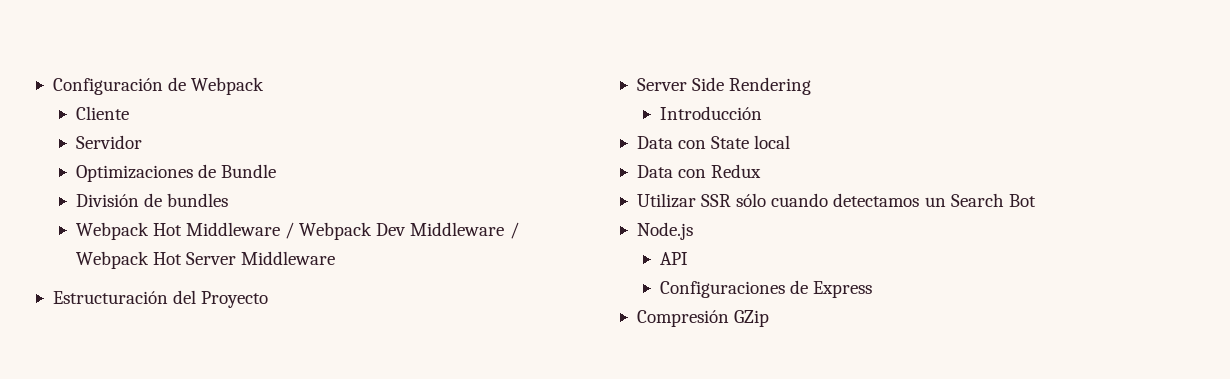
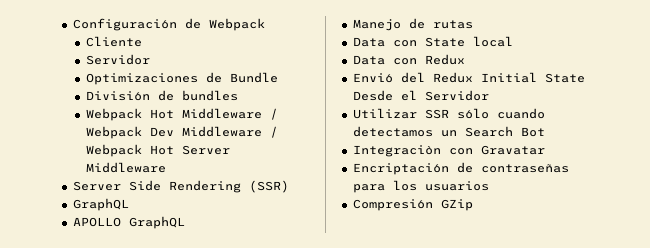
- Estructuración del Proyecto
- Server Side Rendering
- Introducción
+ Server Side Rendering (SSR)
+ GraphQL
+ APOLLO GraphQL
+ Manejo de rutas
+ Envió del Redux Initial State Desde el Servidor
- Node.js
- API
- Configuraciones de Express
+ Integraciòn con Gravatar
+ Encriptación de contraseñas para los usuarios

